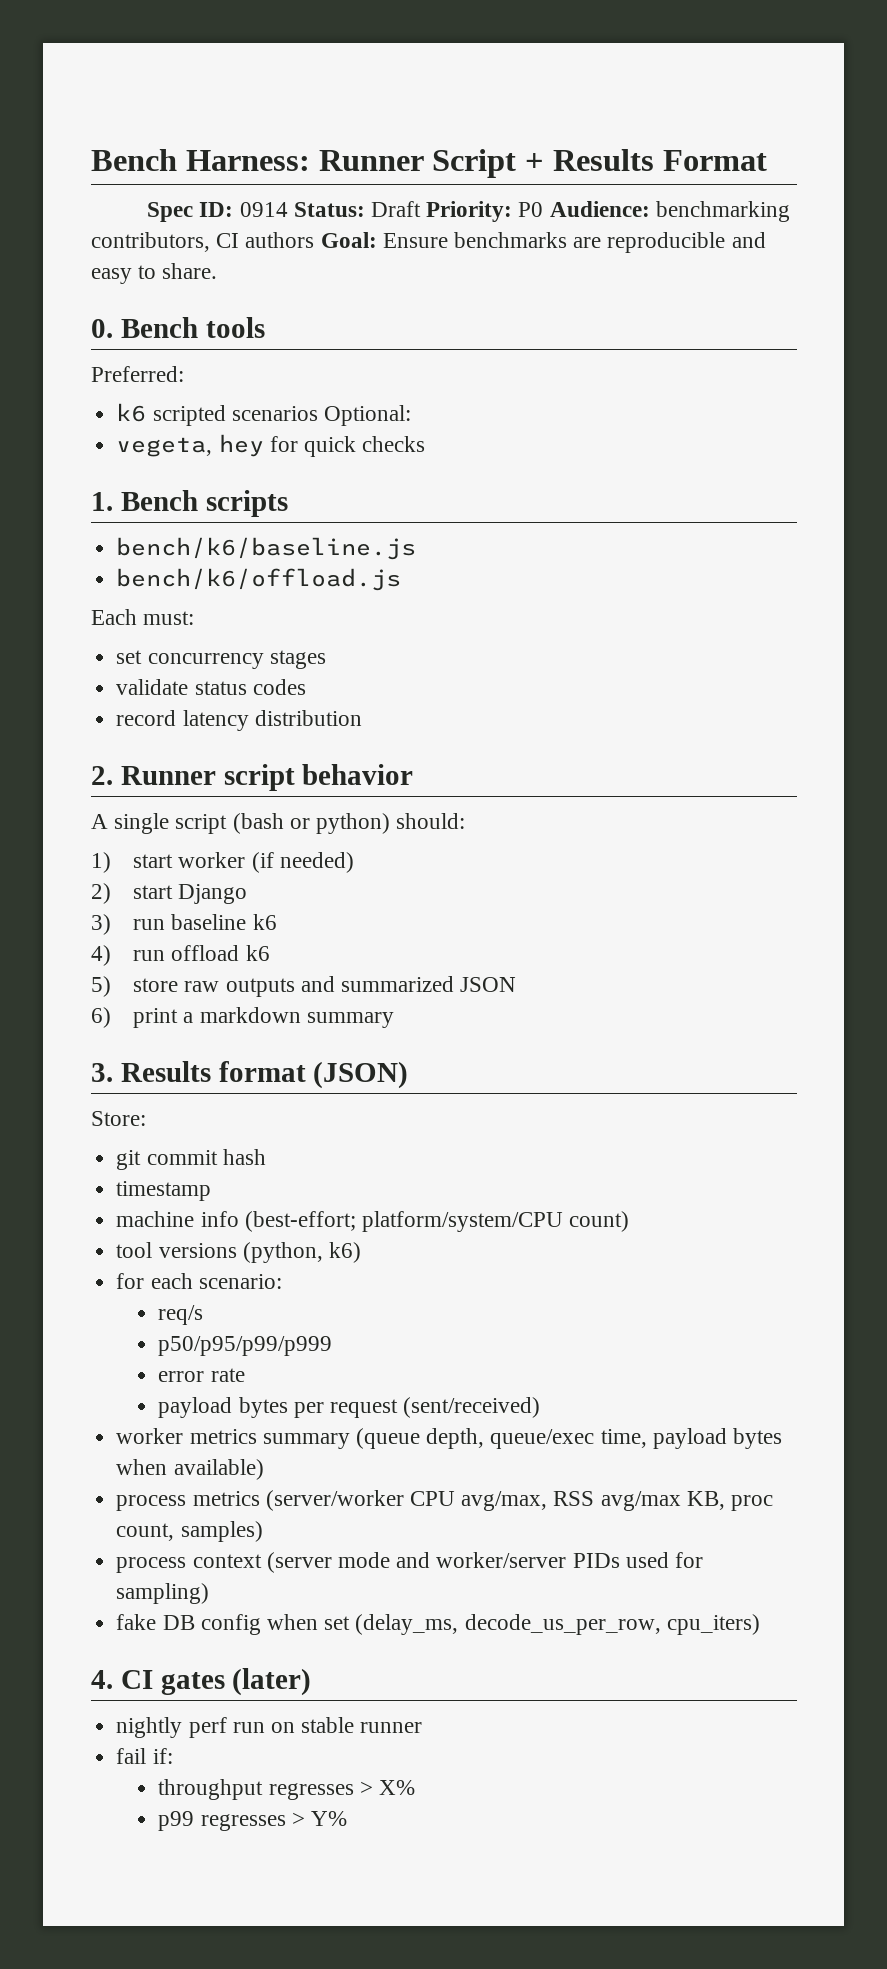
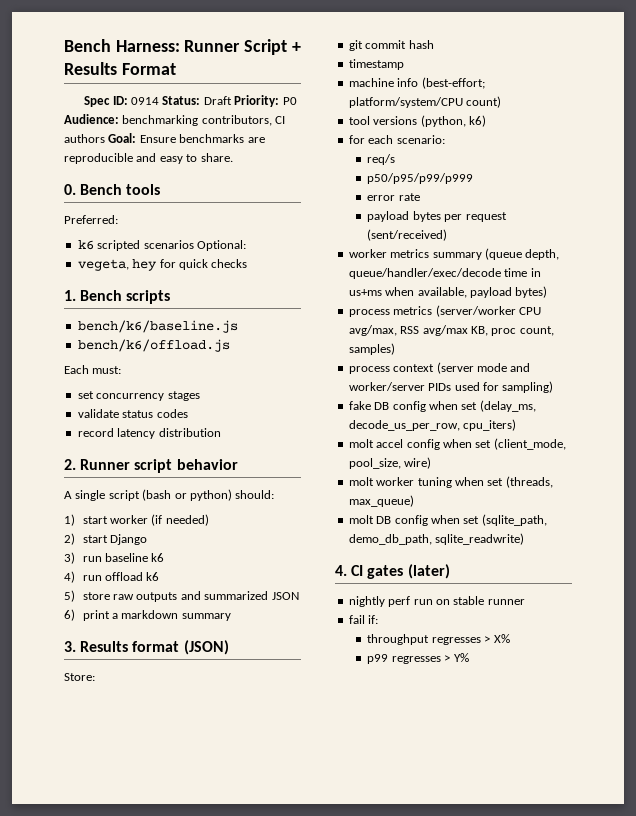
- worker metrics summary (queue depth, queue/exec time, payload bytes when available)
+ worker metrics summary (queue depth, queue/handler/exec/decode time in us+ms when available, payload bytes)
+ molt accel config when set (client_mode, pool_size, wire)
+ molt worker tuning when set (threads, max_queue)
+ molt DB config when set (sqlite_path, demo_db_path, sqlite_readwrite)

